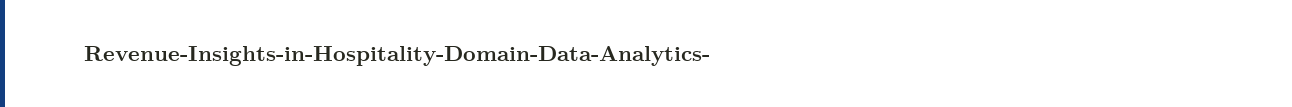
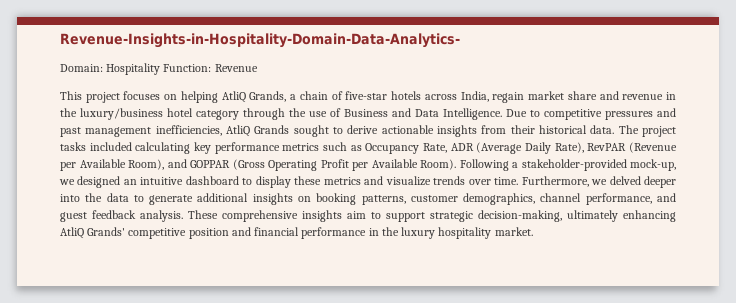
+ Domain: Hospitality Function: Revenue
+ This project focuses on helping AtliQ Grands, a chain of five-star hotels across India, regain market share and revenue in the luxury/business hotel category through the use of Business and Data Intelligence. Due to competitive pressures and past management inefficiencies, AtliQ Grands sought to derive actionable insights from their historical data. The project tasks included calculating key performance metrics such as Occupancy Rate, ADR (Average Daily Rate), RevPAR (Revenue per Available Room), and GOPPAR (Gross Operating Profit per Available Room). Following a stakeholder-provided mock-up, we designed an intuitive dashboard to display these metrics and visualize trends over time. Furthermore, we delved deeper into the data to generate additional insights on booking patterns, customer demographics, channel performance, and guest feedback analysis. These comprehensive insights aim to support strategic decision-making, ultimately enhancing AtliQ Grands' competitive position and financial performance in the luxury hospitality market.

